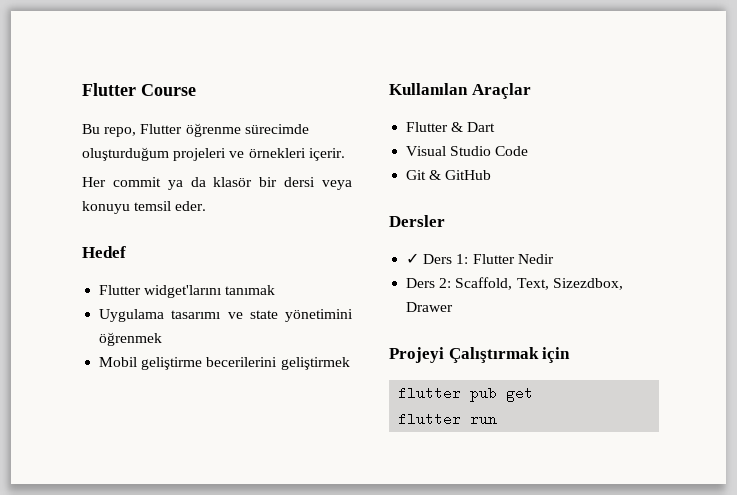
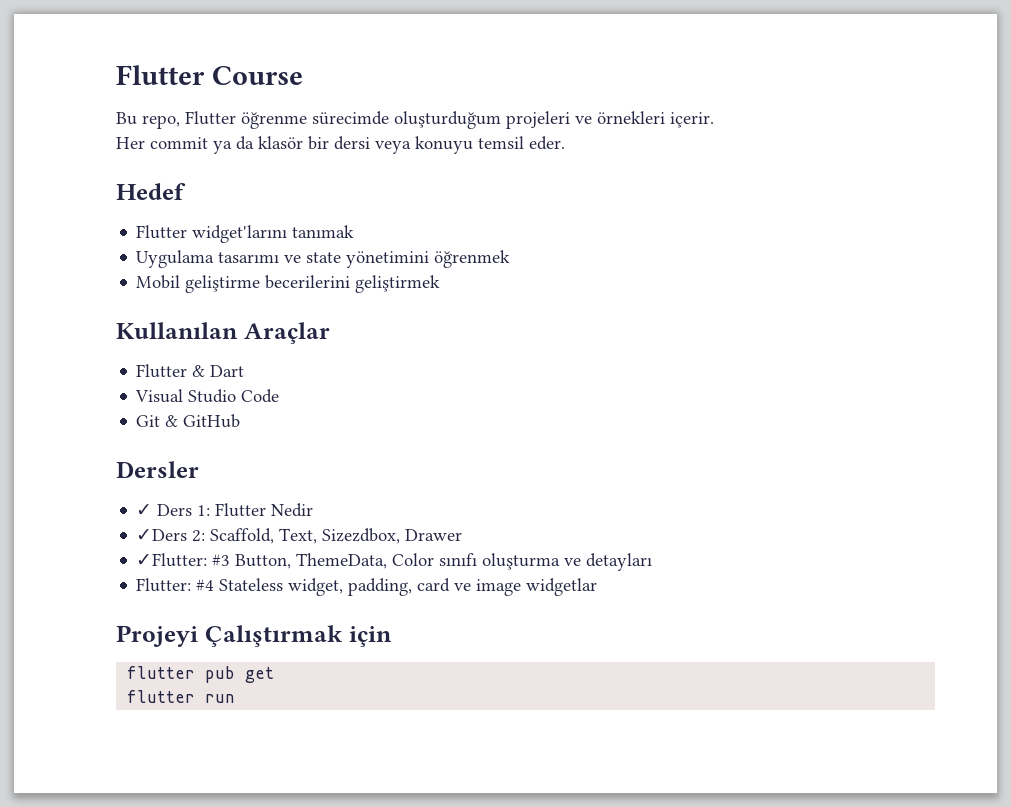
- Ders 2: Scaffold, Text, Sizezdbox, Drawer
+ ✓Ders 2: Scaffold, Text, Sizezdbox, Drawer
+ ✓Flutter: #3 Button, ThemeData, Color sınıfı oluşturma ve detayları
+ Flutter: #4 Stateless widget, padding, card ve image widgetlar

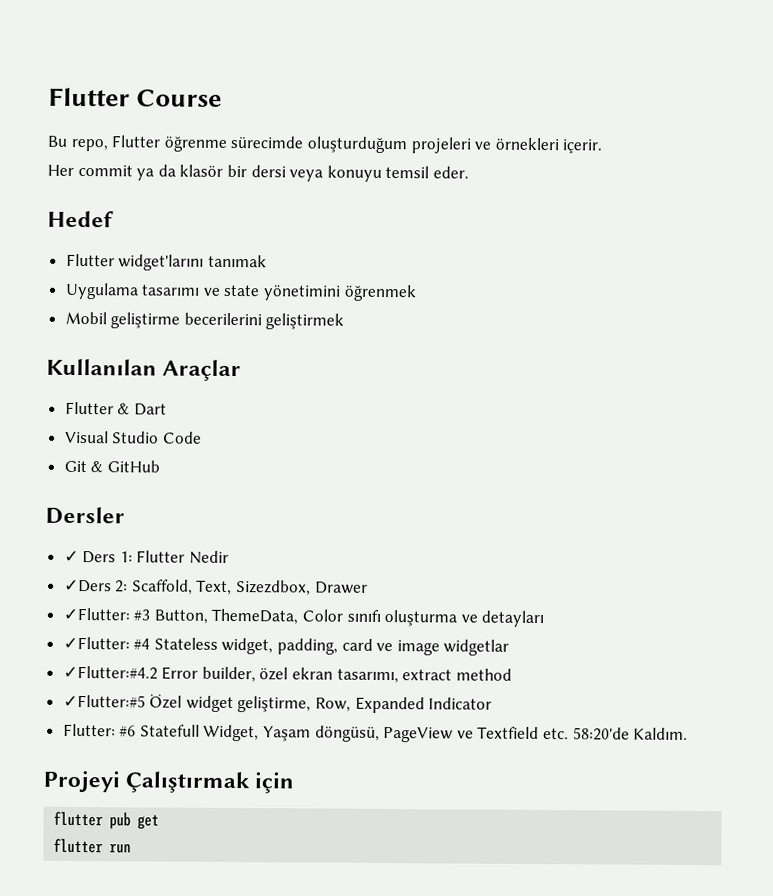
- Flutter: #4 Stateless widget, padding, card ve image widgetlar
+ ✓Flutter: #4 Stateless widget, padding, card ve image widgetlar
+ ✓Flutter:#4.2 Error builder, özel ekran tasarımı, extract method
+ ✓Flutter:#5 Özel widget geliştirme, Row, Expanded Indicator
+ Flutter: #6 Statefull Widget, Yaşam döngüsü, PageView ve Textfield etc. 58:20'de Kaldım.

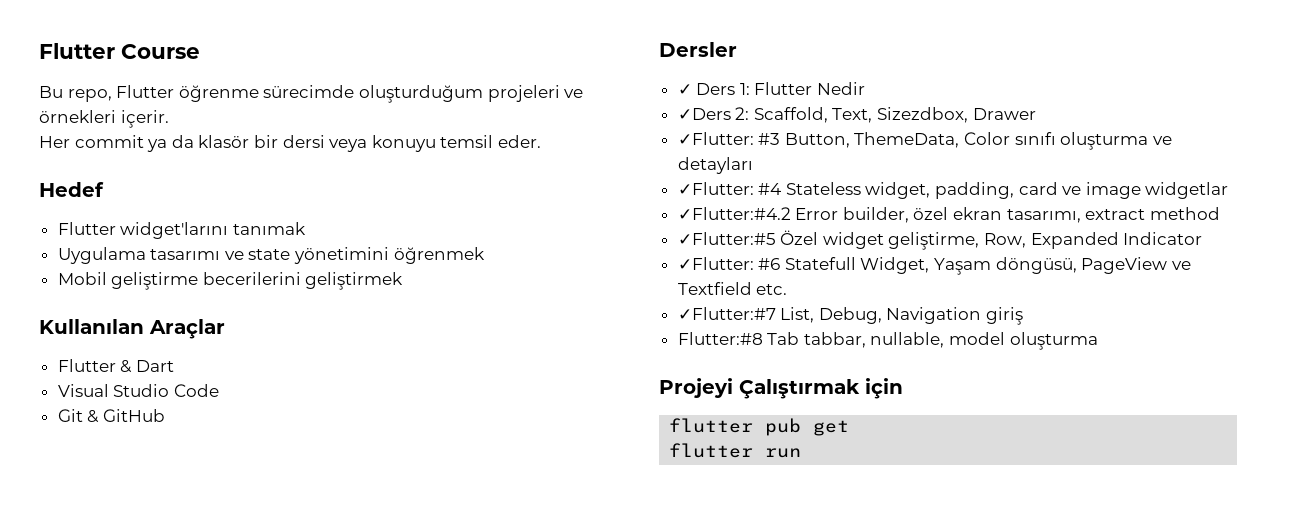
- Flutter: #6 Statefull Widget, Yaşam döngüsü, PageView ve Textfield etc. 58:20'de Kaldım.
+ ✓Flutter: #6 Statefull Widget, Yaşam döngüsü, PageView ve Textfield etc.
+ ✓Flutter:#7 List, Debug, Navigation giriş
+ Flutter:#8 Tab tabbar, nullable, model oluşturma

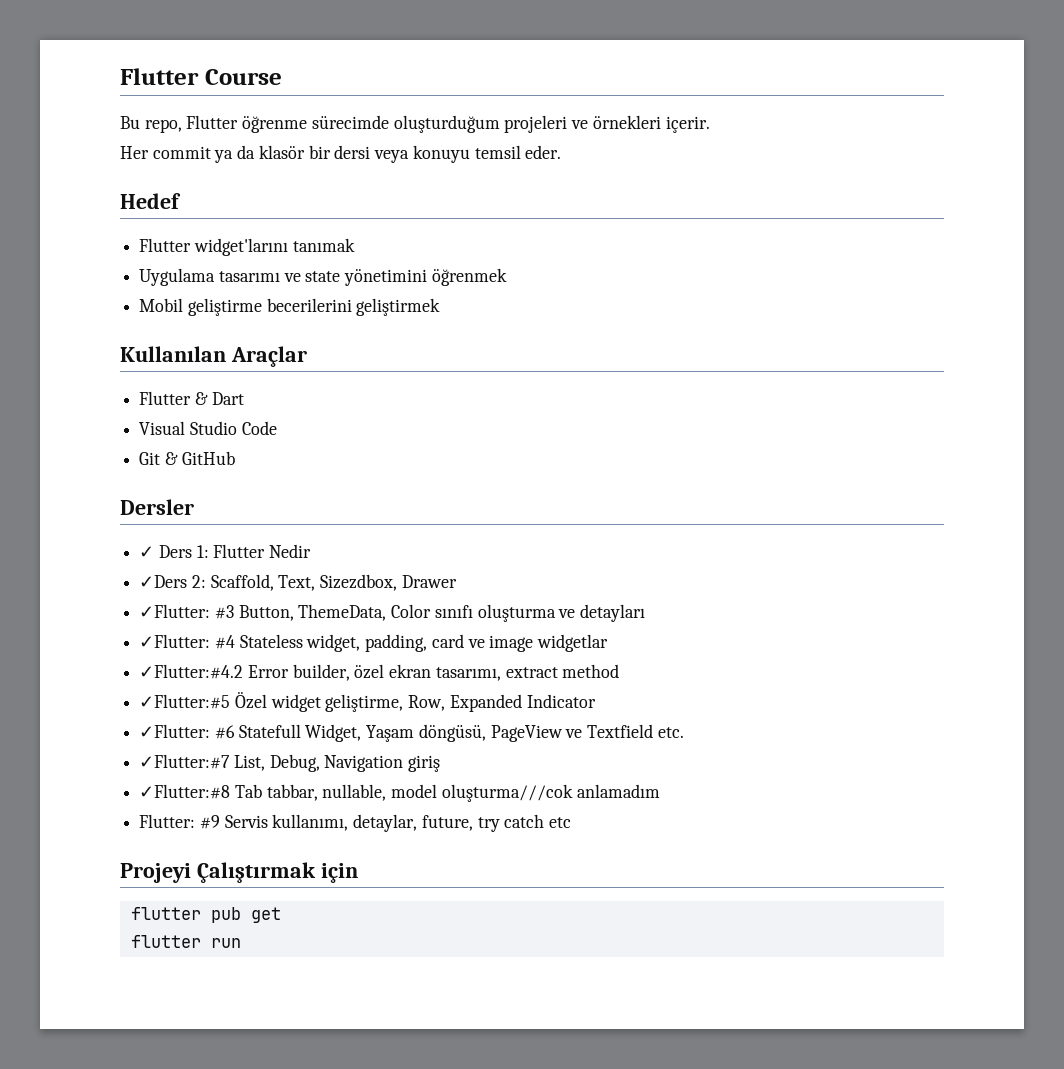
- Flutter:#8 Tab tabbar, nullable, model oluşturma
+ ✓Flutter:#8 Tab tabbar, nullable, model oluşturma///cok anlamadım
+ Flutter: #9 Servis kullanımı, detaylar, future, try catch etc

